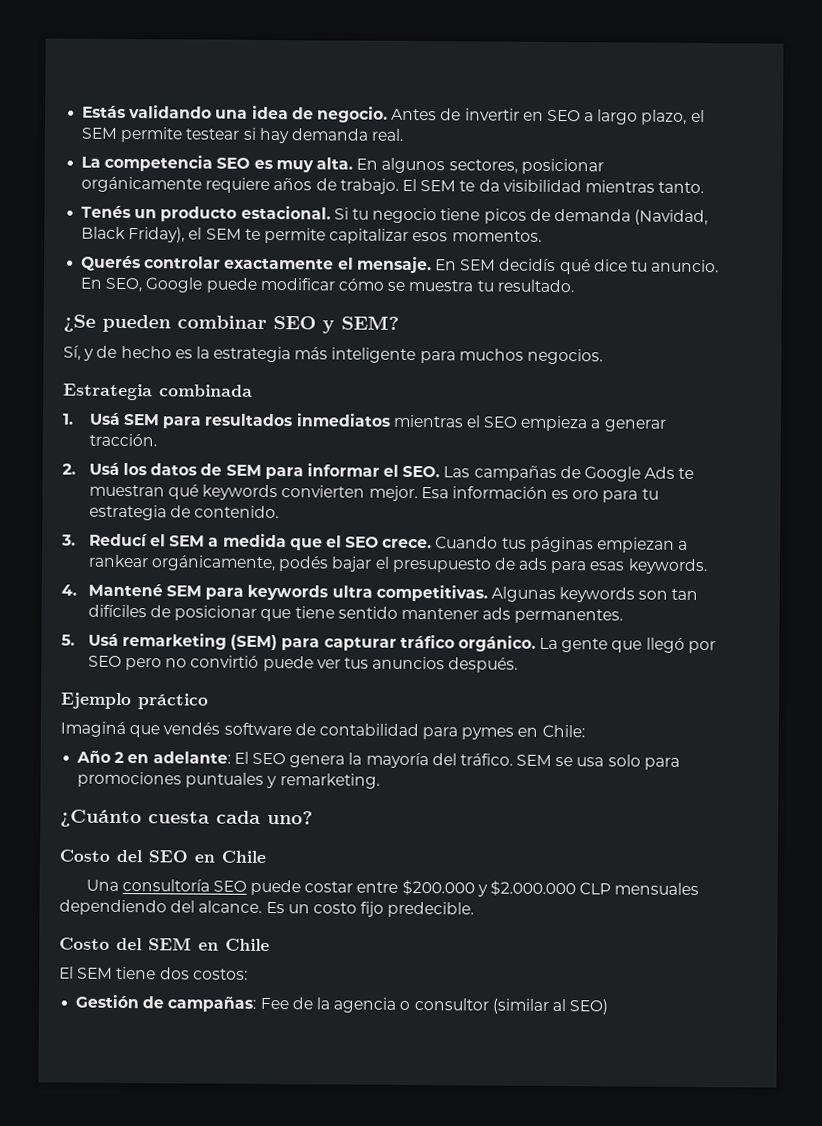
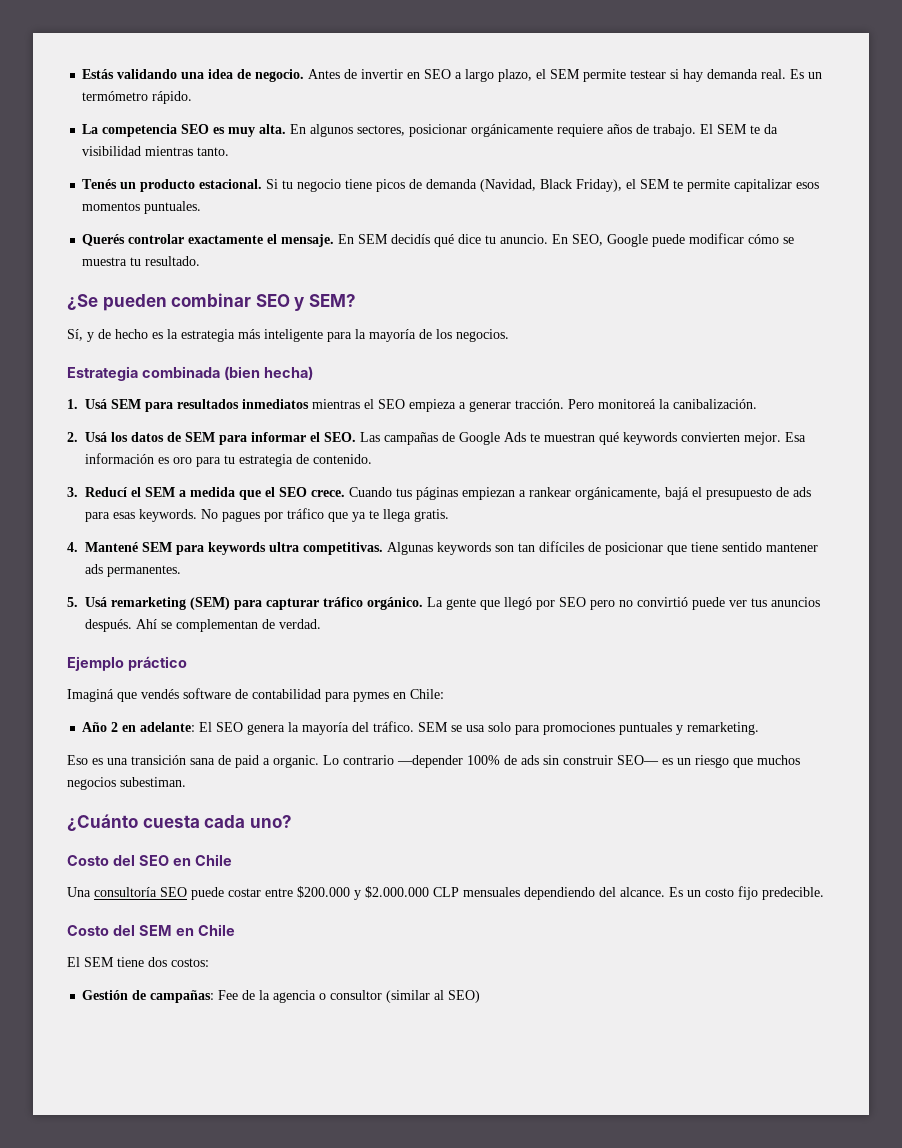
+ Es un termómetro rápido.
- Si tu negocio tiene picos de demanda (Navidad, Black Friday), el SEM te permite capitalizar esos momentos.
+ Si tu negocio tiene picos de demanda (Navidad, Black Friday), el SEM te permite capitalizar esos momentos puntuales.
- Sí, y de hecho es la estrategia más inteligente para muchos negocios.
+ Sí, y de hecho es la estrategia más inteligente para la mayoría de los negocios.
- Estrategia combinada
+ Estrategia combinada (bien hecha)
+ Pero monitoreá la canibalización.
- Cuando tus páginas empiezan a rankear orgánicamente, podés bajar el presupuesto de ads para esas keywords.
+ Cuando tus páginas empiezan a rankear orgánicamente, bajá el presupuesto de ads para esas keywords. No pagues por tráfico que ya te llega gratis.
+ Ahí se complementan de verdad.
+ Eso es una transición sana de paid a organic. Lo contrario —depender 100% de ads sin construir SEO— es un riesgo que muchos negocios subestiman.

